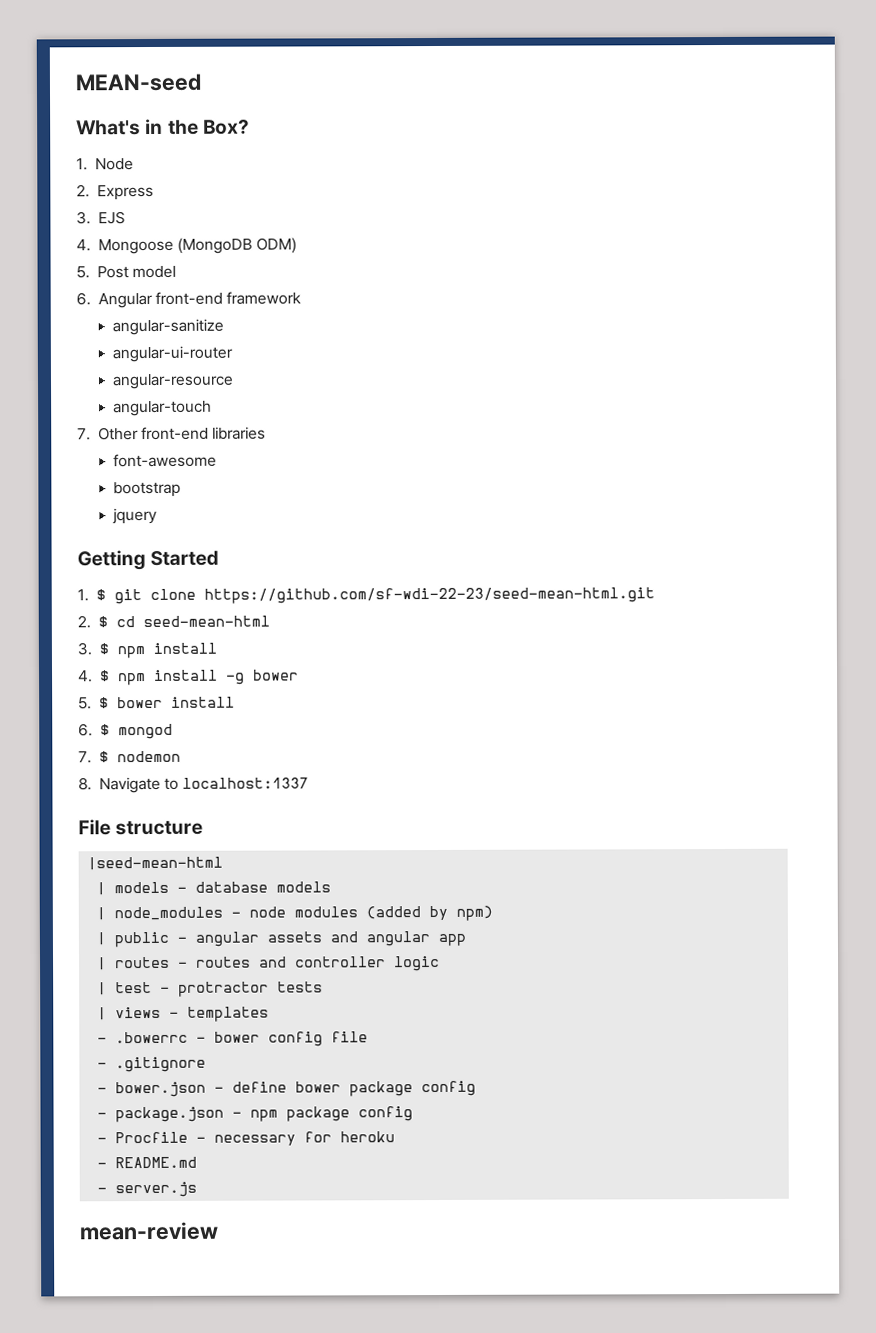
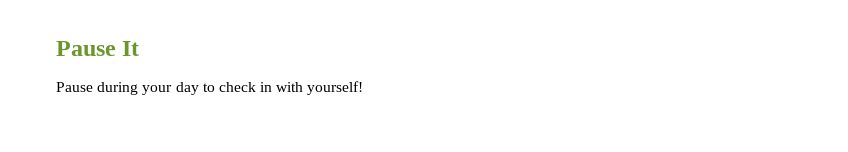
- MEAN-seed
- What's in the Box?
- 1. Node
- 2. Express
- 3. EJS
- 4. Mongoose (MongoDB ODM)
- 5. Post model
- 6. Angular front-end framework
- angular-sanitize
- angular-ui-router
- angular-resource
- angular-touch
- 7. Other front-end libraries
- font-awesome
- bootstrap
- jquery
- Getting Started
- 1. $ git clone https://github.com/sf-wdi-22-23/seed-mean-html.git
- 2. $ cd seed-mean-html
- 3. $ npm install
- 4. $ npm install -g bower
- 5. $ bower install
- 6. $ mongod
- 7. $ nodemon
- 8. Navigate to localhost:1337
- File structure
- |seed-mean-html
- | models - database models
- | node_modules - node modules (added by npm)
- | public - angular assets and angular app
- | routes - routes and controller logic
- | test - protractor tests
- | views - templates
- - .bowerrc - bower config file
- - .gitignore
- - bower.json - define bower package config
- - package.json - npm package config
- - Procfile - necessary for heroku
- - README.md
- - server.js
- mean-review
+ Pause It
+ Pause during your day to check in with yourself!

